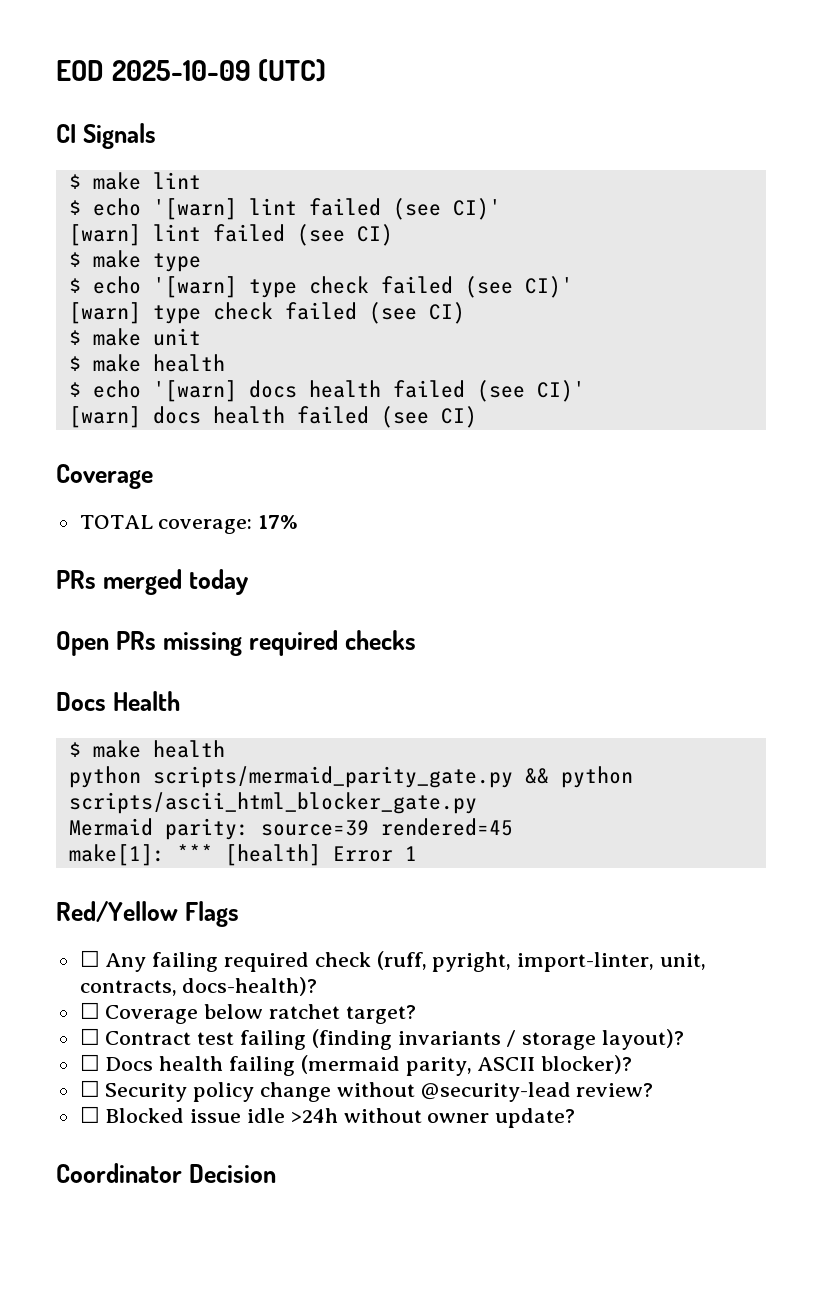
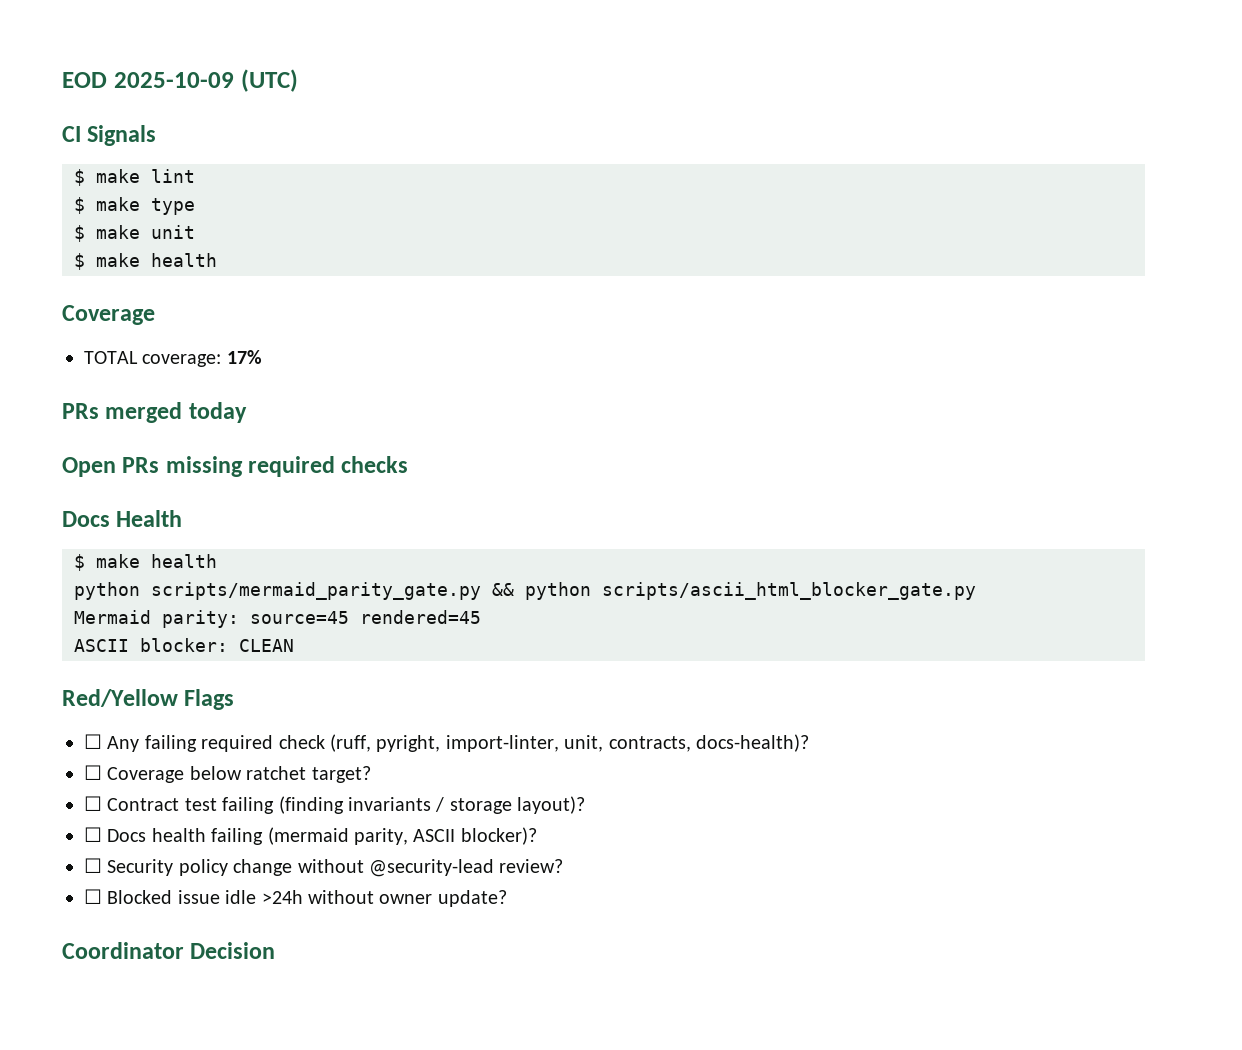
- $ echo '[warn] lint failed (see CI)'
- [warn] lint failed (see CI)
  $ make type
- $ echo '[warn] type check failed (see CI)'
- [warn] type check failed (see CI)
- $ echo '[warn] docs health failed (see CI)'
- [warn] docs health failed (see CI)
- Mermaid parity: source=39 rendered=45
+ Mermaid parity: source=45 rendered=45
- make[1]: *** [health] Error 1
+ ASCII blocker: CLEAN

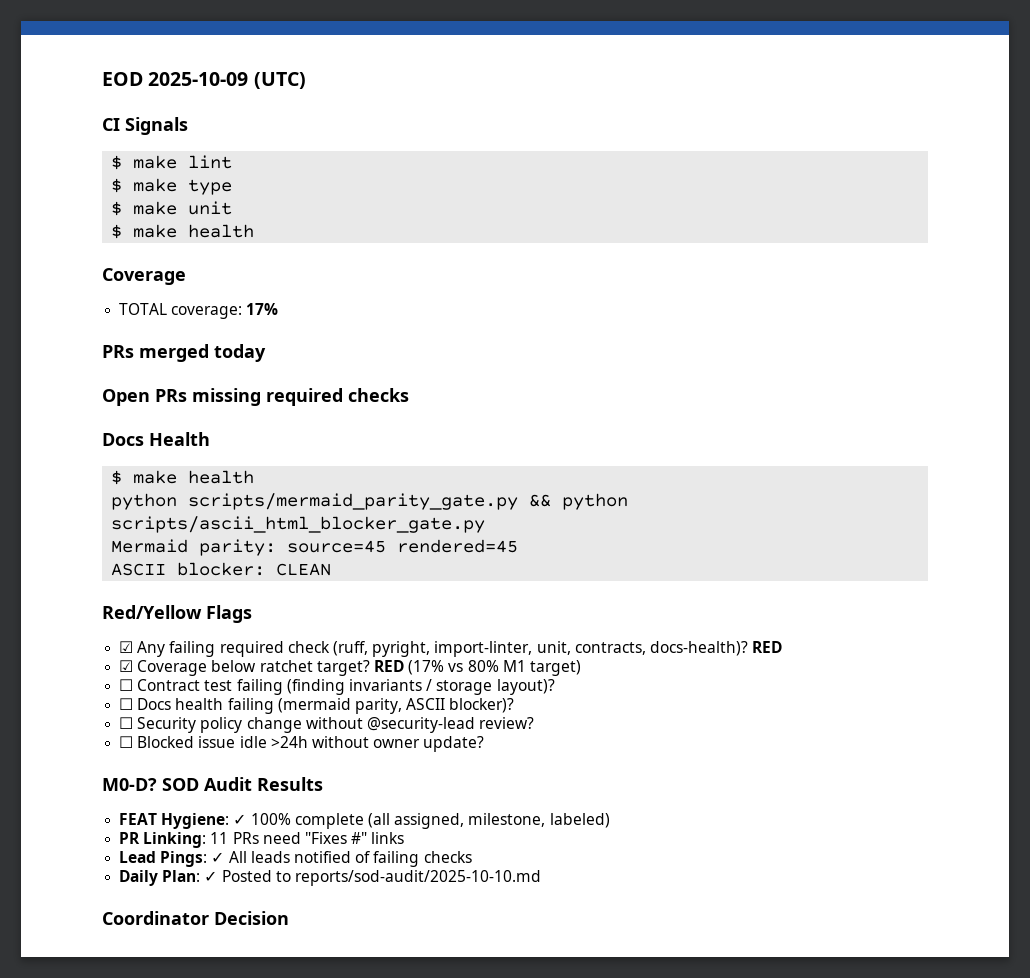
- ☐ Any failing required check (ruff, pyright, import-linter, unit, contracts, docs-health)?
- ☐ Coverage below ratchet target?
+ ☑ Any failing required check (ruff, pyright, import-linter, unit, contracts, docs-health)? RED
+ ☑ Coverage below ratchet target? RED (17% vs 80% M1 target)
+ M0-D? SOD Audit Results
+ FEAT Hygiene: ✓ 100% complete (all assigned, milestone, labeled)
+ PR Linking: 11 PRs need "Fixes #" links
+ Lead Pings: ✓ All leads notified of failing checks
+ Daily Plan: ✓ Posted to reports/sod-audit/2025-10-10.md

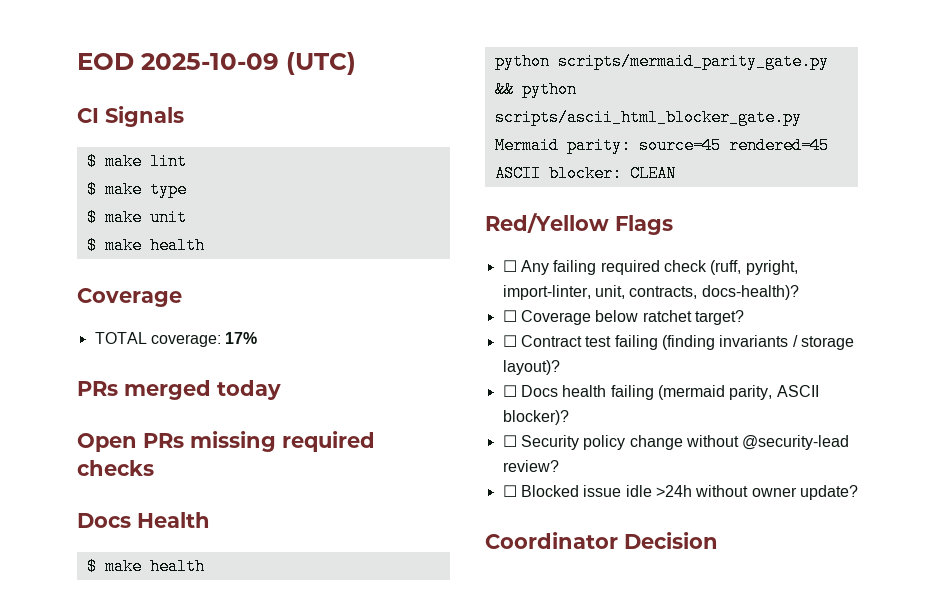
- ☑ Any failing required check (ruff, pyright, import-linter, unit, contracts, docs-health)? RED
- ☑ Coverage below ratchet target? RED (17% vs 80% M1 target)
+ ☐ Any failing required check (ruff, pyright, import-linter, unit, contracts, docs-health)?
+ ☐ Coverage below ratchet target?
- M0-D? SOD Audit Results
- FEAT Hygiene: ✓ 100% complete (all assigned, milestone, labeled)
- PR Linking: 11 PRs need "Fixes #" links
- Lead Pings: ✓ All leads notified of failing checks
- Daily Plan: ✓ Posted to reports/sod-audit/2025-10-10.md

